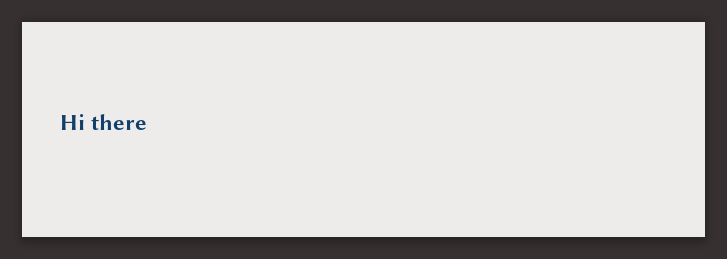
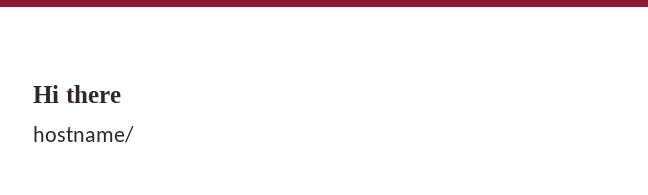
+ hostname/

